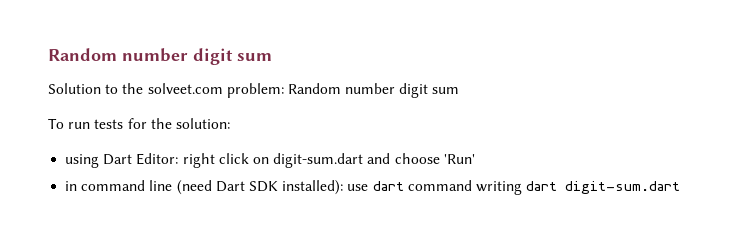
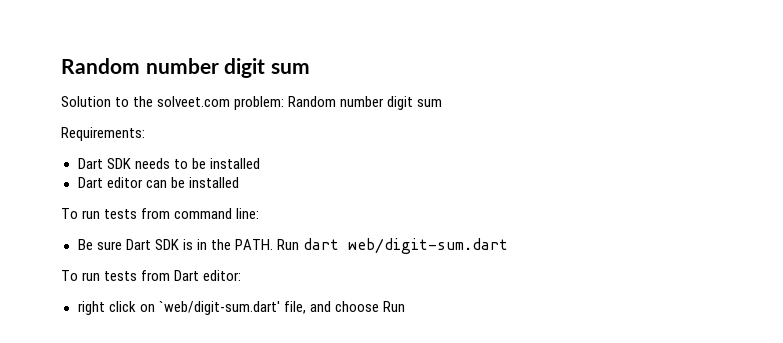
- To run tests for the solution:
- using Dart Editor: right click on digit-sum.dart and choose 'Run'
- in command line (need Dart SDK installed): use dart command writing dart digit-sum.dart
+ Requirements:
+ Dart SDK needs to be installed
+ Dart editor can be installed
+ To run tests from command line:
+ Be sure Dart SDK is in the PATH. Run dart web/digit-sum.dart
+ To run tests from Dart editor:
+ right click on `web/digit-sum.dart' file, and choose Run

